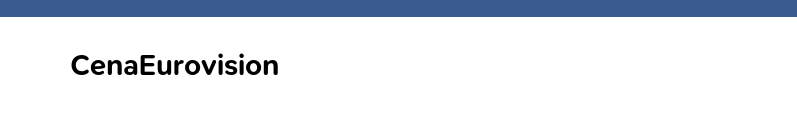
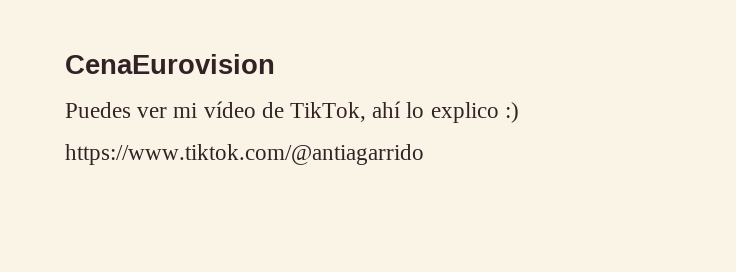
+ Puedes ver mi vídeo de TikTok, ahí lo explico :)
+ https://www.tiktok.com/@antiagarrido

